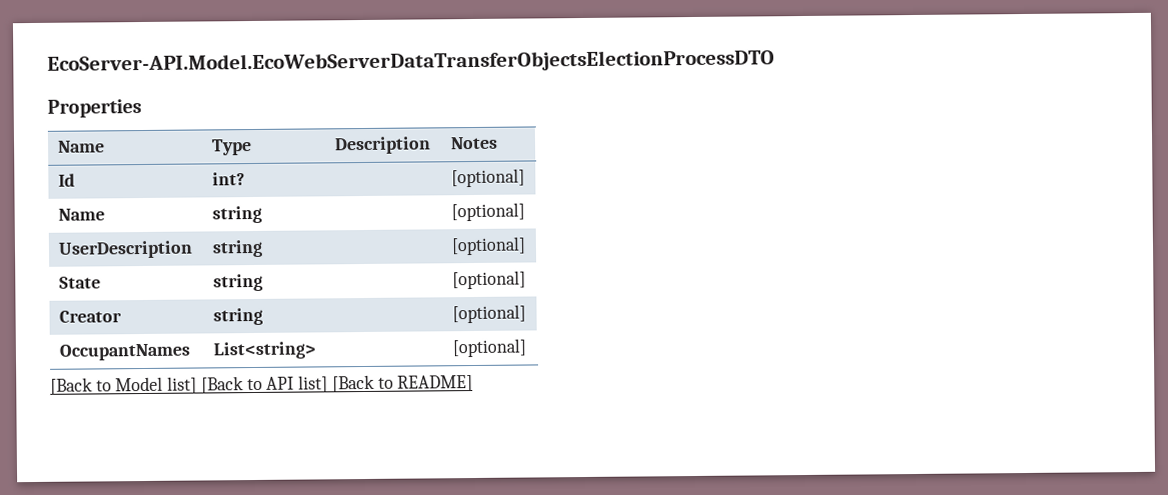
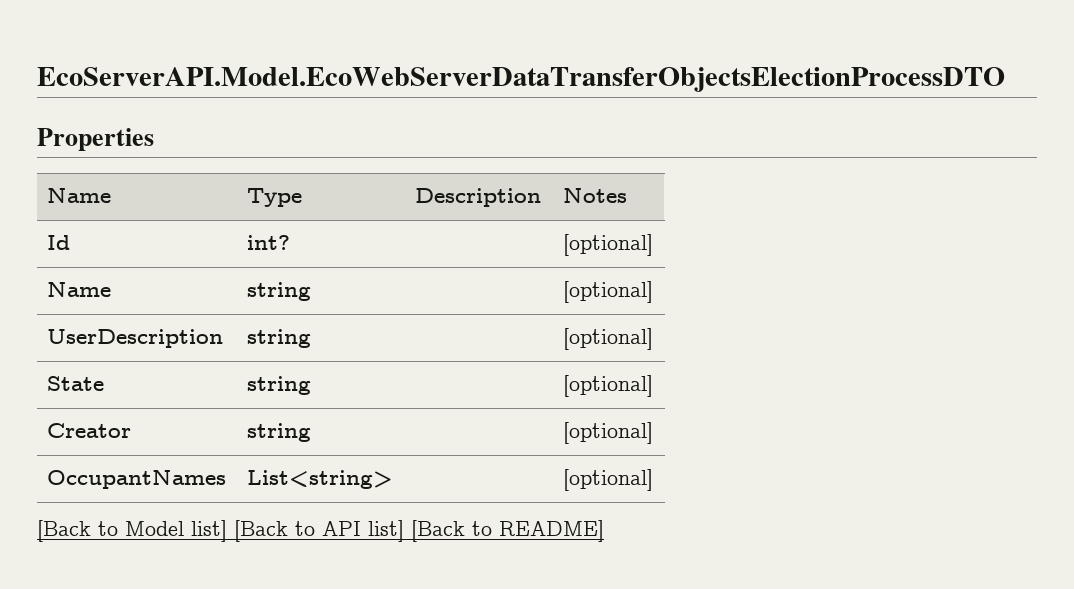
- EcoServer-API.Model.EcoWebServerDataTransferObjectsElectionProcessDTO
+ EcoServerAPI.Model.EcoWebServerDataTransferObjectsElectionProcessDTO

